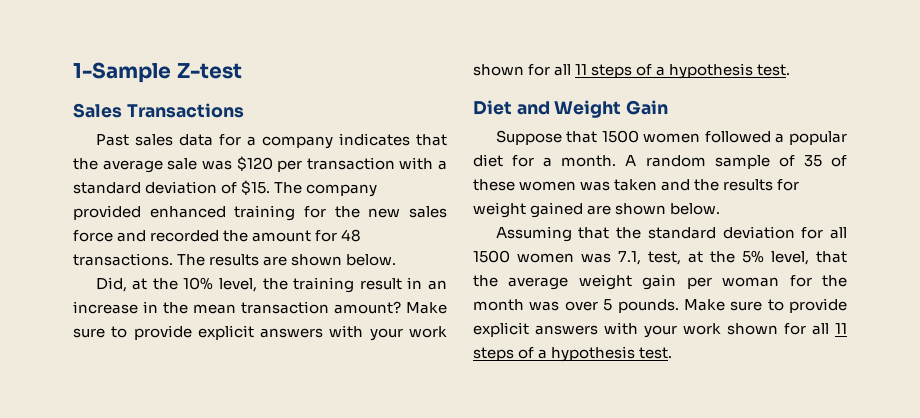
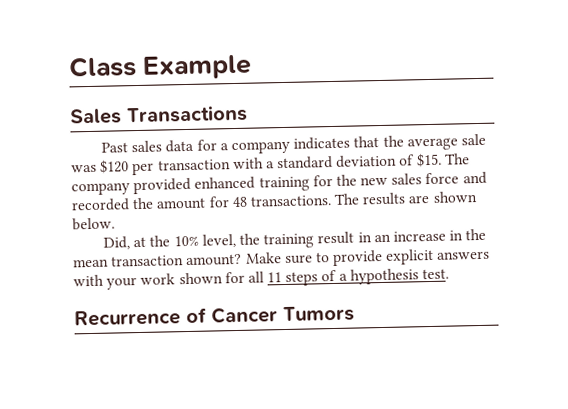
- 1-Sample Z-test
+ Class Example
- Diet and Weight Gain
- Suppose that 1500 women followed a popular diet for a month. A random sample of 35 of these women was taken and the results for weight gained are shown below.
- Assuming that the standard deviation for all 1500 women was 7.1, test, at the 5% level, that the average weight gain per woman for the month was over 5 pounds. Make sure to provide explicit answers with your work shown for all 11 steps of a hypothesis test.
+ Recurrence of Cancer Tumors

